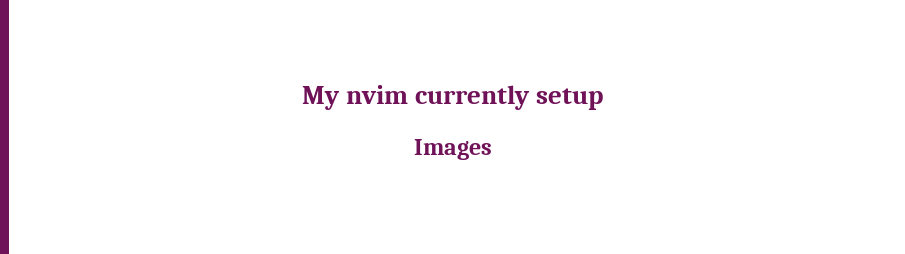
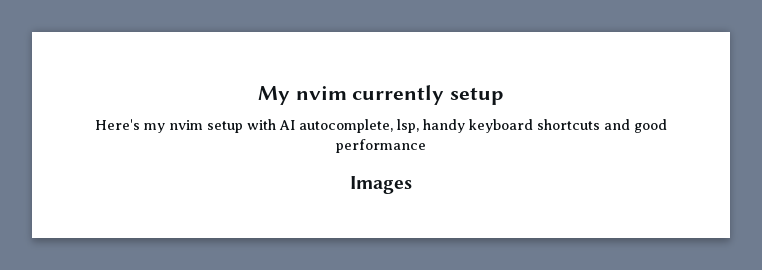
+ Here's my nvim setup with AI autocomplete, lsp, handy keyboard shortcuts and good performance

